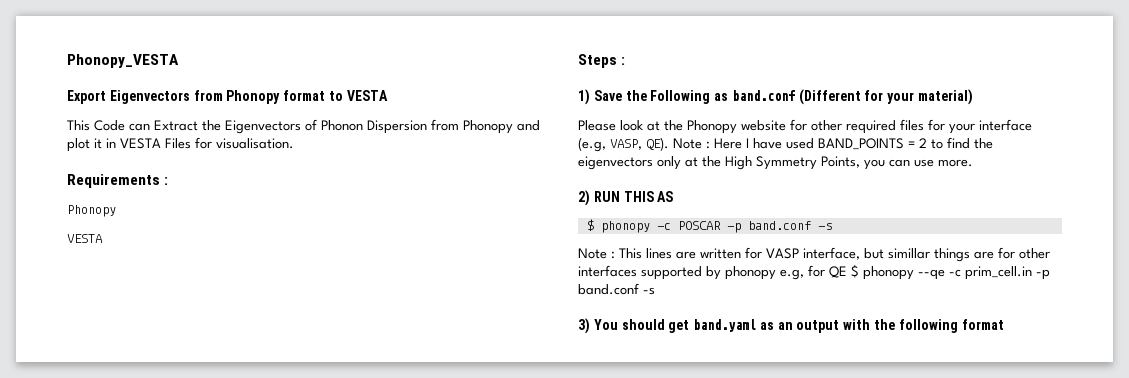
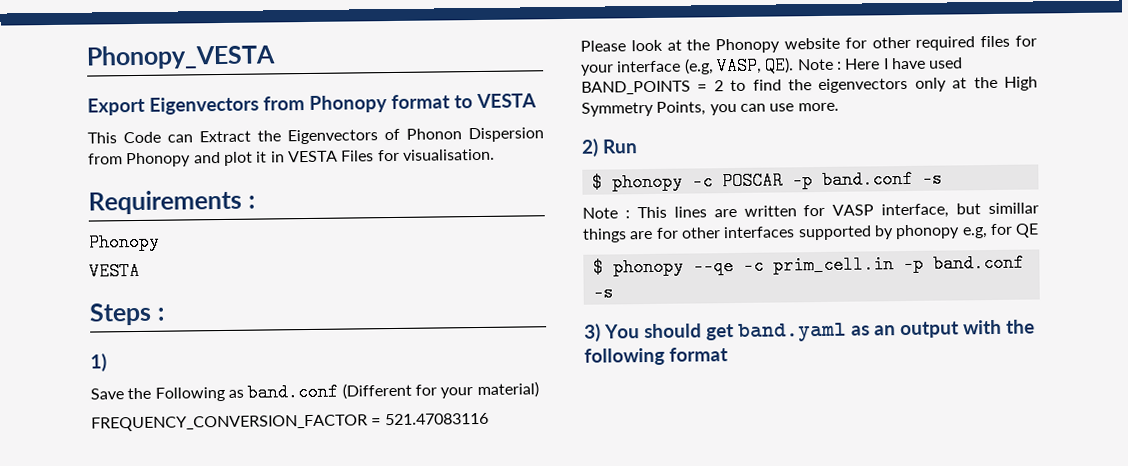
- 1) Save the Following as band.conf (Different for your material)
+ 1)
+ Save the Following as band.conf (Different for your material)
+ FREQUENCY_CONVERSION_FACTOR = 521.47083116
- 2) RUN THIS AS
+ 2) Run
- Note : This lines are written for VASP interface, but simillar things are for other interfaces supported by phonopy e.g, for QE $ phonopy --qe -c prim_cell.in -p band.conf -s
+ Note : This lines are written for VASP interface, but simillar things are for other interfaces supported by phonopy e.g, for QE
+ $ phonopy --qe -c prim_cell.in -p band.conf -s

